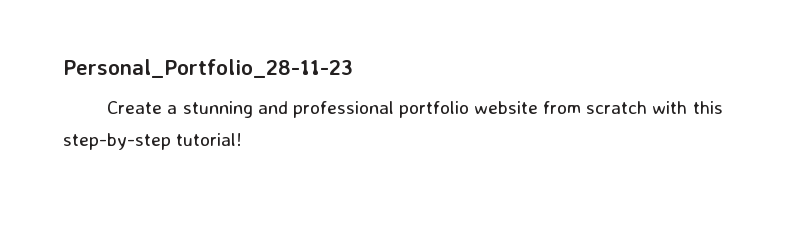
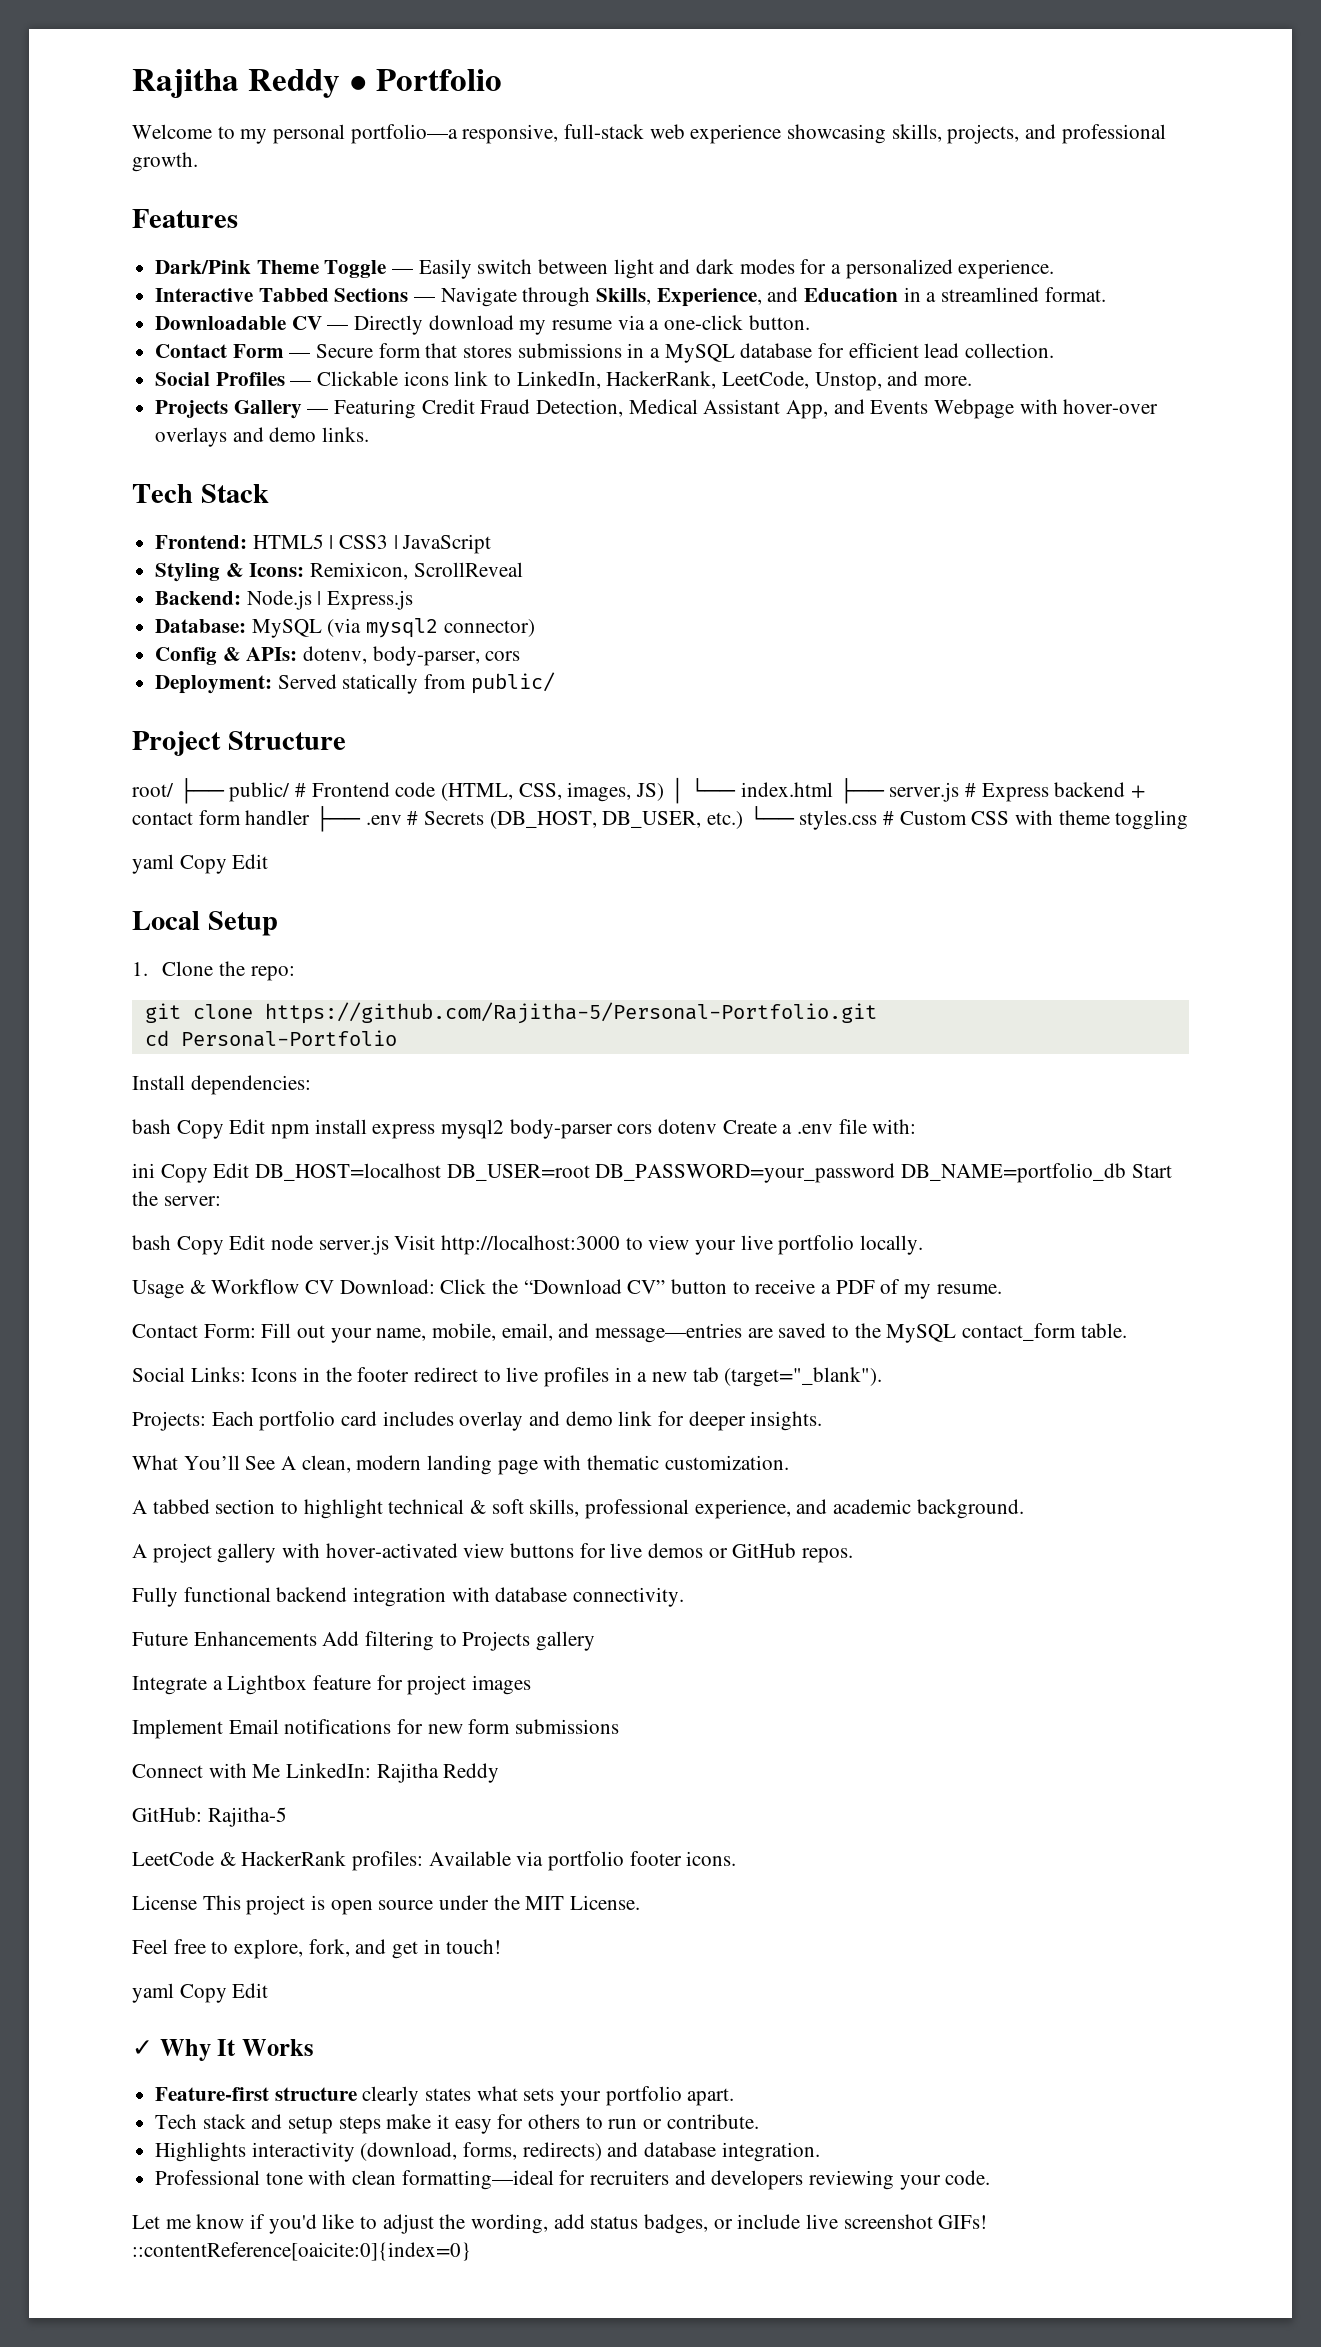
- Personal_Portfolio_28-11-23
- Create a stunning and professional portfolio website from scratch with this step-by-step tutorial!
+ Rajitha Reddy • Portfolio
+ Welcome to my personal portfolio—a responsive, full-stack web experience showcasing skills, projects, and professional growth.
+ Features
+ Dark/Pink Theme Toggle — Easily switch between light and dark modes for a personalized experience.
+ Interactive Tabbed Sections — Navigate through Skills, Experience, and Education in a streamlined format.
+ Downloadable CV — Directly download my resume via a one-click button.
+ Contact Form — Secure form that stores submissions in a MySQL database for efficient lead collection.
+ Social Profiles — Clickable icons link to LinkedIn, HackerRank, LeetCode, Unstop, and more.
+ Projects Gallery — Featuring Credit Fraud Detection, Medical Assistant App, and Events Webpage with hover-over overlays and demo links.
+ Tech Stack
+ Frontend: HTML5 | CSS3 | JavaScript
+ Styling & Icons: Remixicon, ScrollReveal
+ Backend: Node.js | Express.js
+ Database: MySQL (via mysql2 connector)
+ Config & APIs: dotenv, body-parser, cors
+ Deployment: Served statically from public/
+ Project Structure
+ root/ ├── public/ # Frontend code (HTML, CSS, images, JS) │ └── index.html ├── server.js # Express backend + contact form handler ├── .env # Secrets (DB_HOST, DB_USER, etc.) └── styles.css # Custom CSS with theme toggling
+ yaml Copy Edit
+ Local Setup
+ 1. Clone the repo:
+ git clone https://github.com/Rajitha-5/Personal-Portfolio.git
+ cd Personal-Portfolio
+ Install dependencies:
+ bash Copy Edit npm install express mysql2 body-parser cors dotenv Create a .env file with:
+ ini Copy Edit DB_HOST=localhost DB_USER=root DB_PASSWORD=your_password DB_NAME=portfolio_db Start the server:
+ bash Copy Edit node server.js Visit http://localhost:3000 to view your live portfolio locally.
+ Usage & Workflow CV Download: Click the “Download CV” button to receive a PDF of my resume.
+ Contact Form: Fill out your name, mobile, email, and message—entries are saved to the MySQL contact_form table.
+ Social Links: Icons in the footer redirect to live profiles in a new tab (target="_blank").
+ Projects: Each portfolio card includes overlay and demo link for deeper insights.
+ What You’ll See A clean, modern landing page with thematic customization.
+ A tabbed section to highlight technical & soft skills, professional experience, and academic background.
+ A project gallery with hover-activated view buttons for live demos or GitHub repos.
+ Fully functional backend integration with database connectivity.
+ Future Enhancements Add filtering to Projects gallery
+ Integrate a Lightbox feature for project images
+ Implement Email notifications for new form submissions
+ Connect with Me LinkedIn: Rajitha Reddy
+ GitHub: Rajitha-5
+ LeetCode & HackerRank profiles: Available via portfolio footer icons.
+ License This project is open source under the MIT License.
+ Feel free to explore, fork, and get in touch!
+ yaml Copy Edit
+ ✓ Why It Works
+ Feature-first structure clearly states what sets your portfolio apart.
+ Tech stack and setup steps make it easy for others to run or contribute.
+ Highlights interactivity (download, forms, redirects) and database integration.
+ Professional tone with clean formatting—ideal for recruiters and developers reviewing your code.
+ Let me know if you'd like to adjust the wording, add status badges, or include live screenshot GIFs! ::contentReference[oaicite:0]{index=0}

